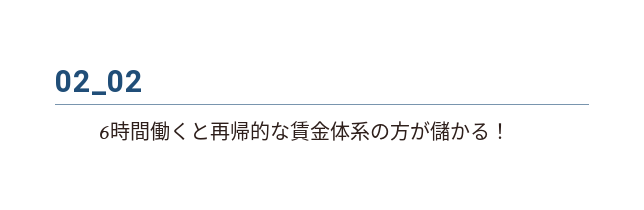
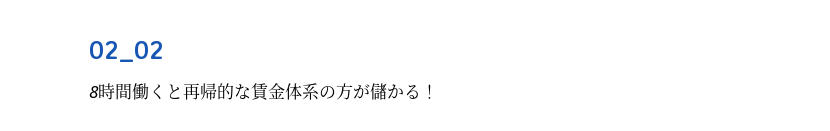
- 6時間働くと再帰的な賃金体系の方が儲かる！
+ 8時間働くと再帰的な賃金体系の方が儲かる！

